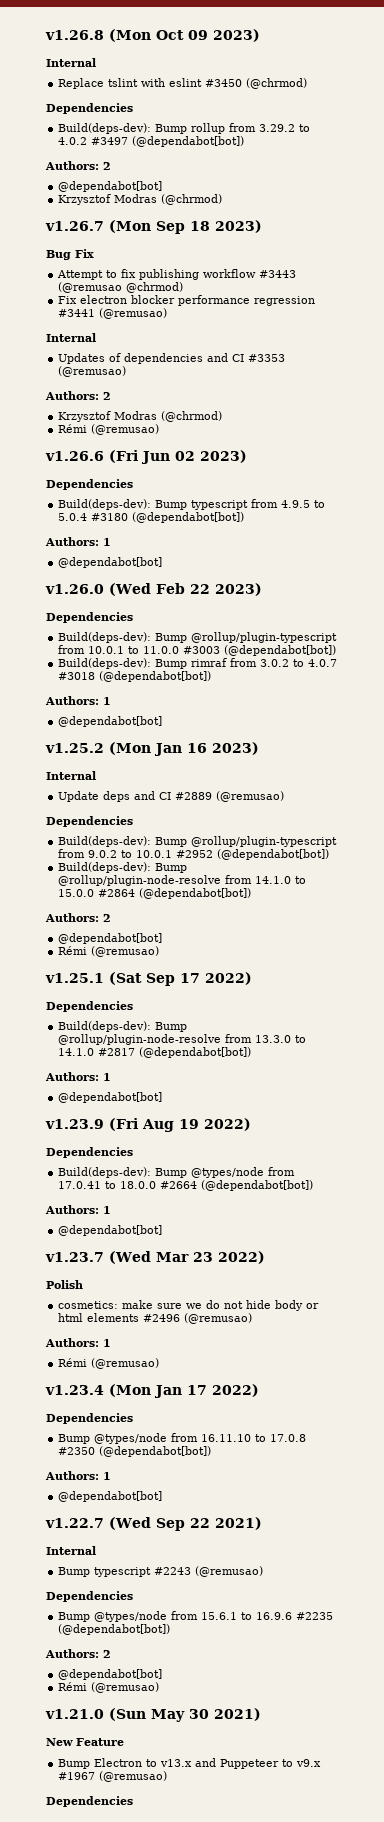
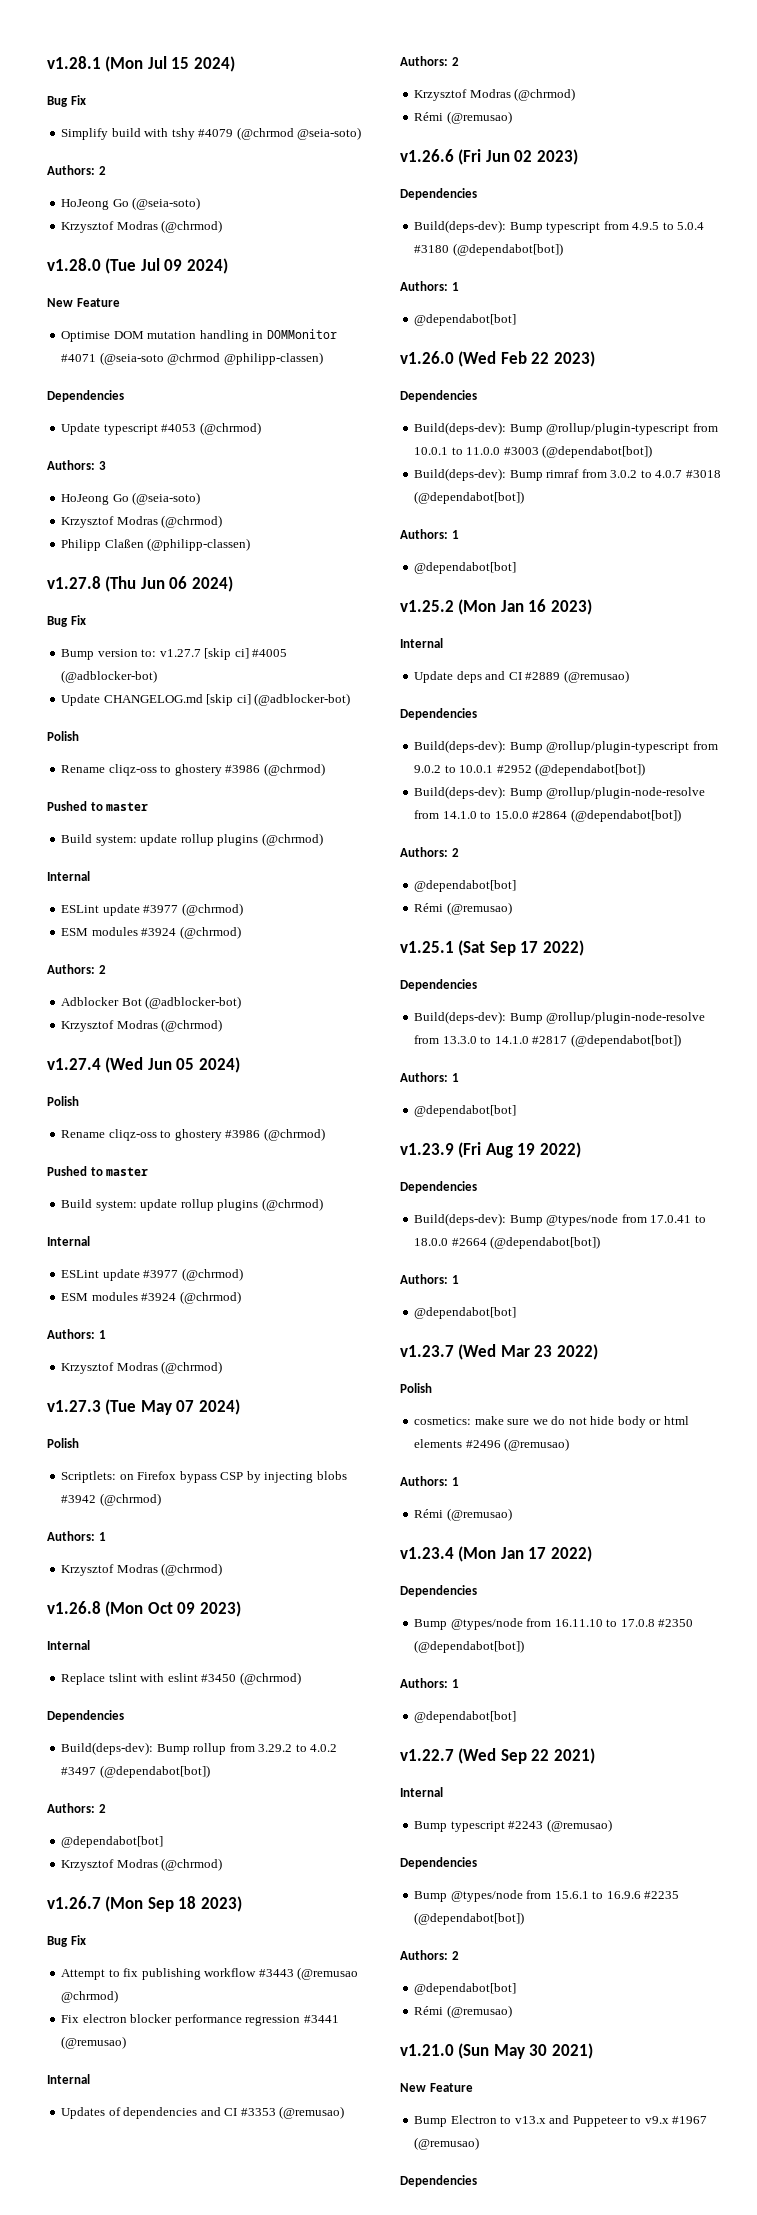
+ v1.28.1 (Mon Jul 15 2024)
+ Bug Fix
+ Simplify build with tshy #4079 (@chrmod @seia-soto)
+ Authors: 2
+ HoJeong Go (@seia-soto)
+ Krzysztof Modras (@chrmod)
+ v1.28.0 (Tue Jul 09 2024)
+ New Feature
+ Optimise DOM mutation handling in DOMMonitor #4071 (@seia-soto @chrmod @philipp-classen)
+ Dependencies
+ Update typescript #4053 (@chrmod)
+ Authors: 3
+ HoJeong Go (@seia-soto)
+ Krzysztof Modras (@chrmod)
+ Philipp Claßen (@philipp-classen)
+ v1.27.8 (Thu Jun 06 2024)
+ Bug Fix
+ Bump version to: v1.27.7 [skip ci] #4005 (@adblocker-bot)
+ Update CHANGELOG.md [skip ci] (@adblocker-bot)
+ Polish
+ Rename cliqz-oss to ghostery #3986 (@chrmod)
+ Pushed to master
+ Build system: update rollup plugins (@chrmod)
+ Internal
+ ESLint update #3977 (@chrmod)
+ ESM modules #3924 (@chrmod)
+ Authors: 2
+ Adblocker Bot (@adblocker-bot)
+ Krzysztof Modras (@chrmod)
+ v1.27.4 (Wed Jun 05 2024)
+ Polish
+ Rename cliqz-oss to ghostery #3986 (@chrmod)
+ Pushed to master
+ Build system: update rollup plugins (@chrmod)
+ Internal
+ ESLint update #3977 (@chrmod)
+ ESM modules #3924 (@chrmod)
+ Authors: 1
+ Krzysztof Modras (@chrmod)
+ v1.27.3 (Tue May 07 2024)
+ Polish
+ Scriptlets: on Firefox bypass CSP by injecting blobs #3942 (@chrmod)
+ Authors: 1
+ Krzysztof Modras (@chrmod)

